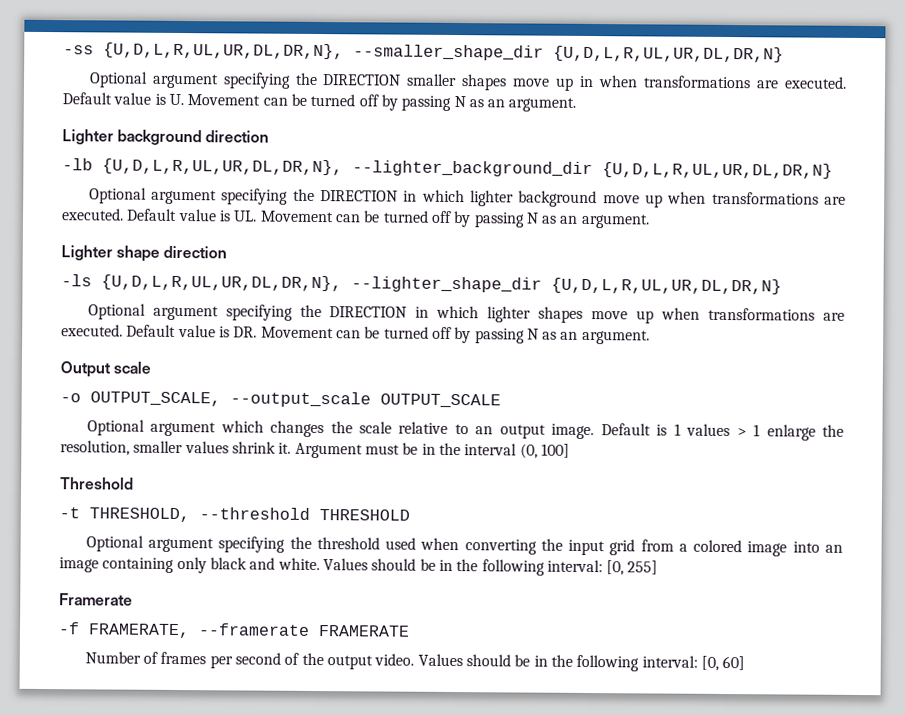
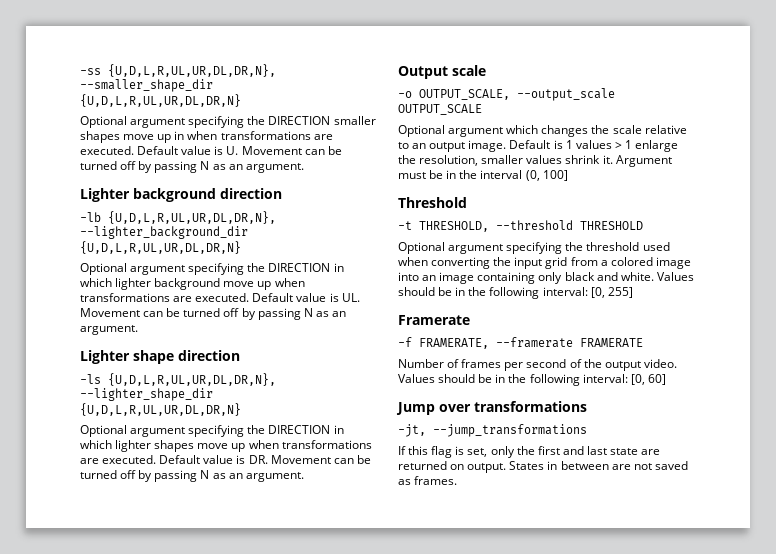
+ Jump over transformations
+ -jt, --jump_transformations
+ If this flag is set, only the first and last state are returned on output. States in between are not saved as frames.

